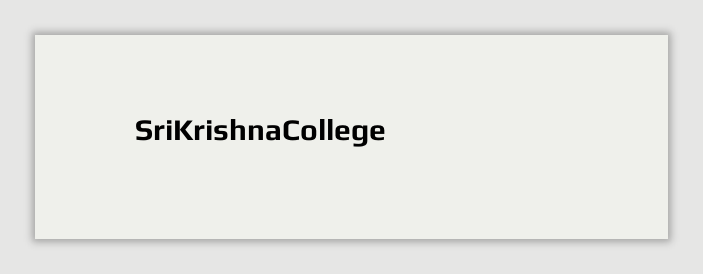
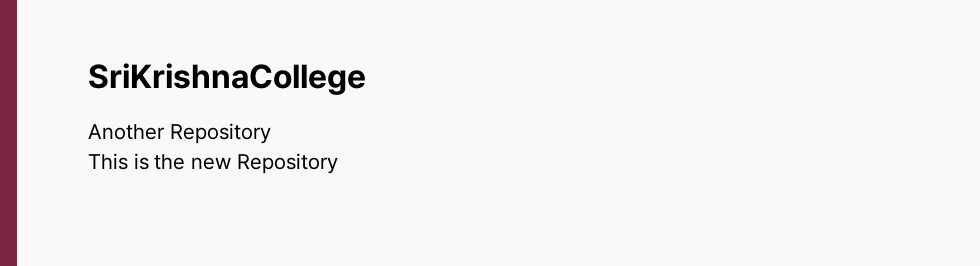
+ Another Repository
+ This is the new Repository

